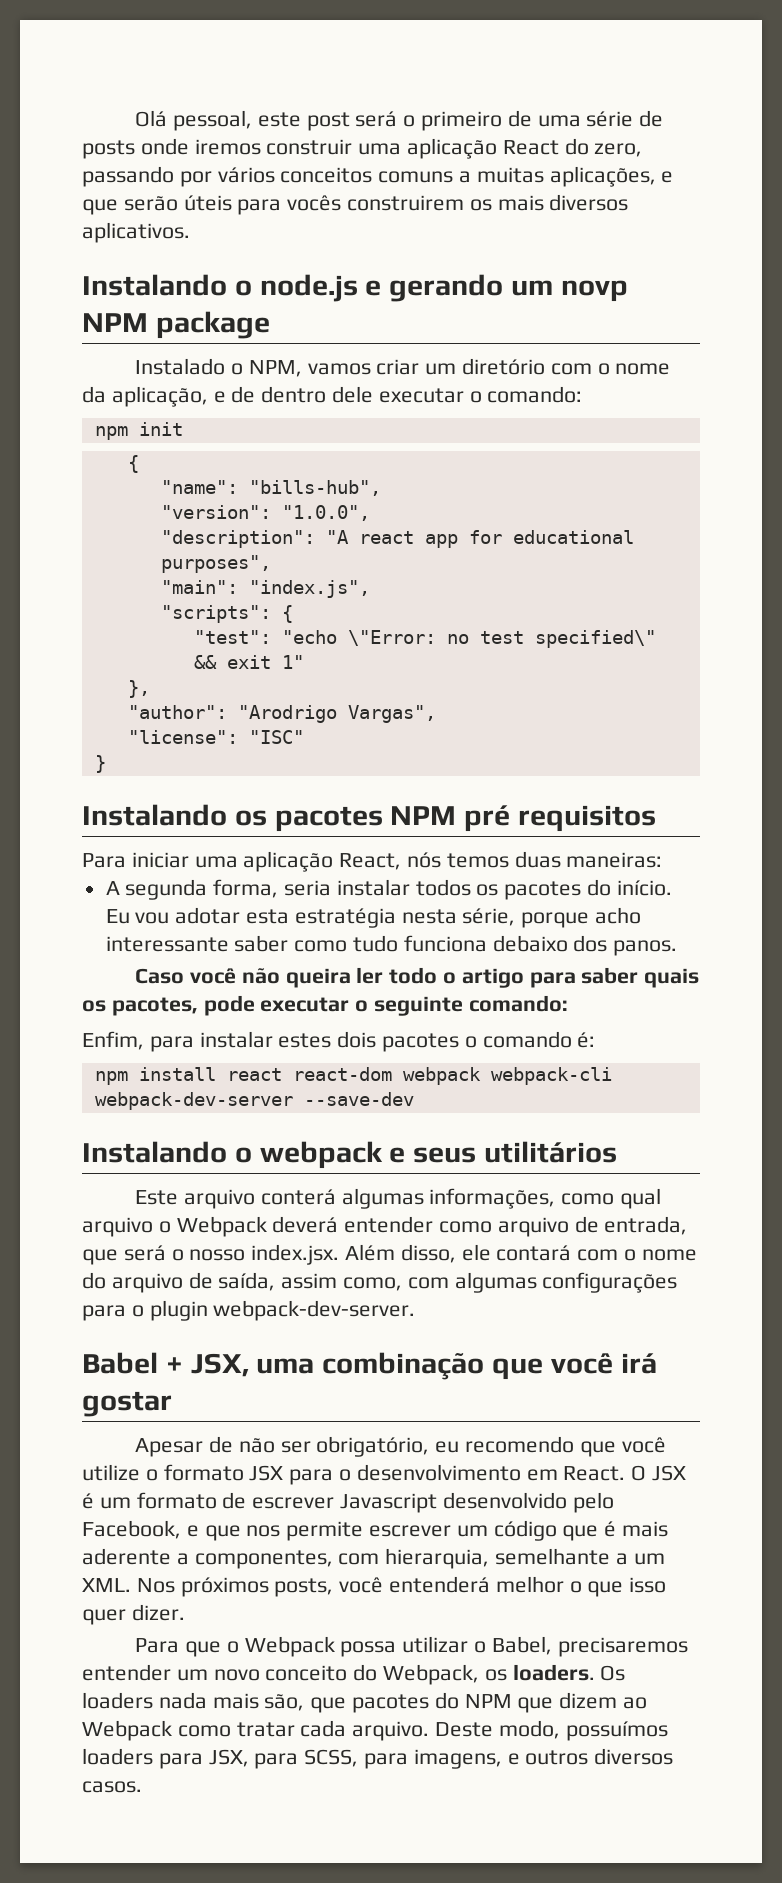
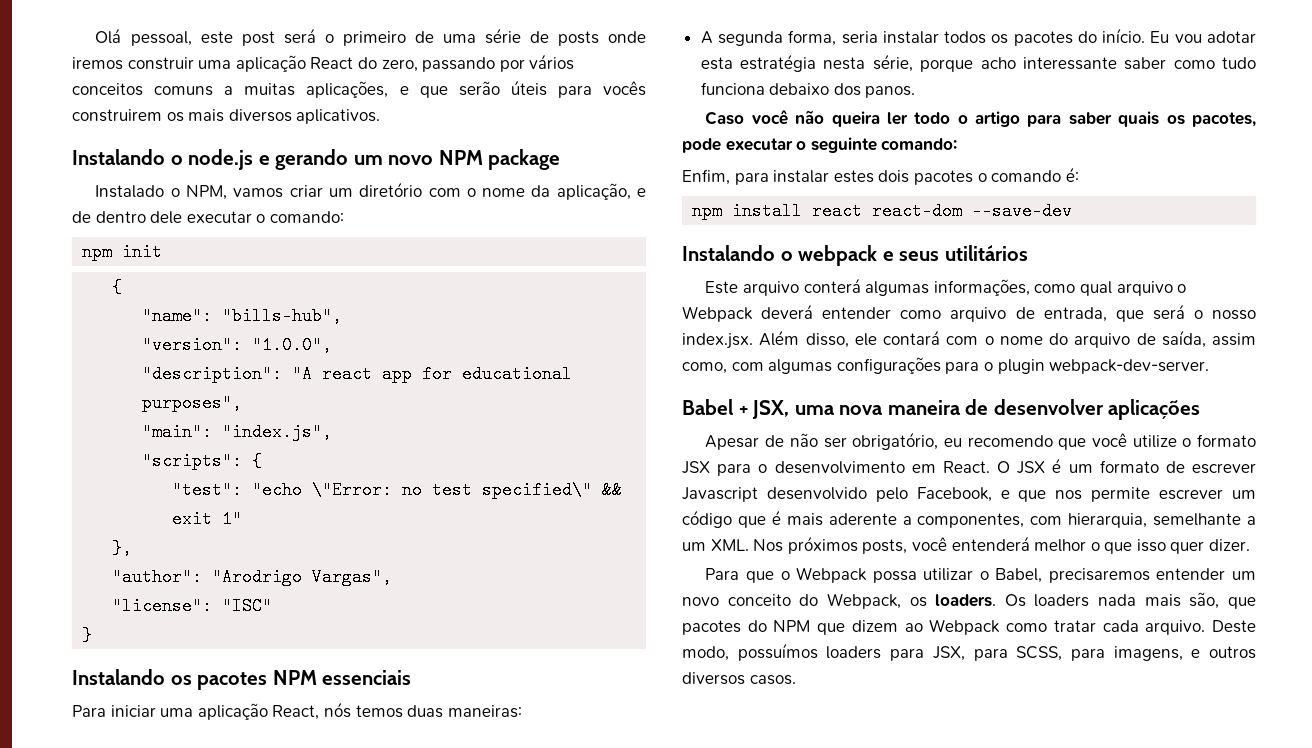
- Instalando o node.js e gerando um novp NPM package
+ Instalando o node.js e gerando um novo NPM package
- Instalando os pacotes NPM pré requisitos
+ Instalando os pacotes NPM essenciais
- npm install react react-dom webpack webpack-cli webpack-dev-server --save-dev
+ npm install react react-dom --save-dev
- Babel + JSX, uma combinação que você irá gostar
+ Babel + JSX, uma nova maneira de desenvolver aplicações

